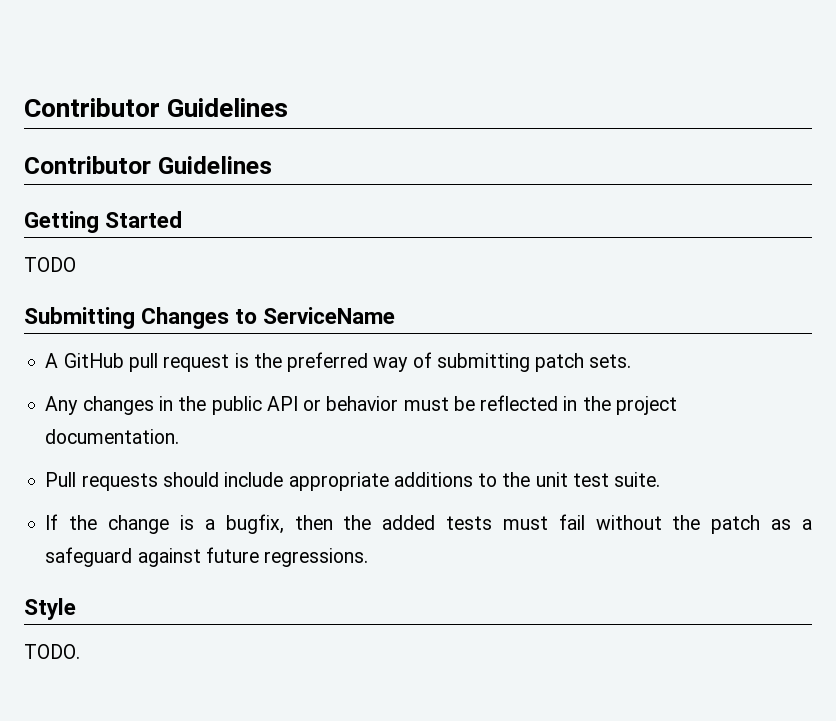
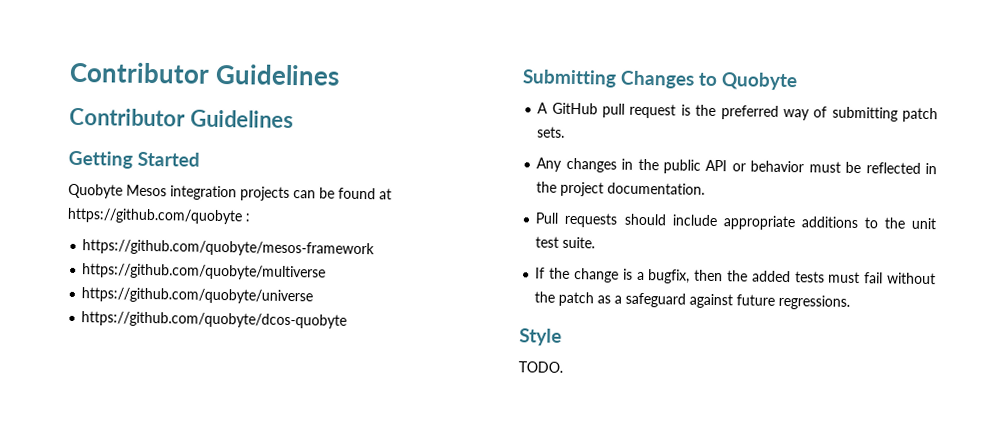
- TODO
+ Quobyte Mesos integration projects can be found at https://github.com/quobyte :
+ https://github.com/quobyte/mesos-framework
+ https://github.com/quobyte/multiverse
+ https://github.com/quobyte/universe
+ https://github.com/quobyte/dcos-quobyte
- Submitting Changes to ServiceName
+ Submitting Changes to Quobyte

